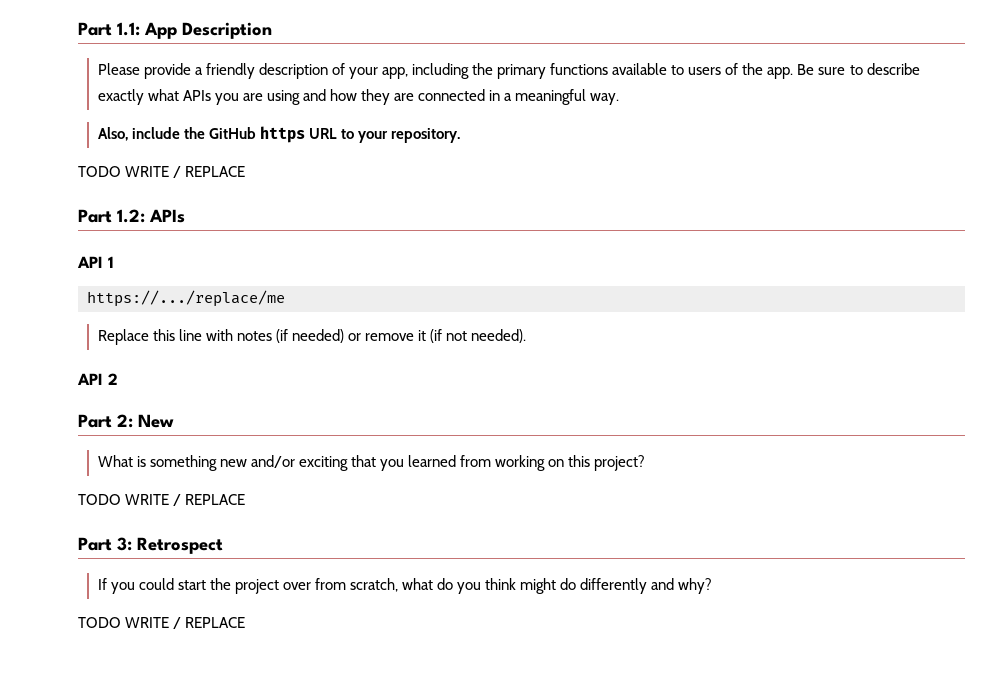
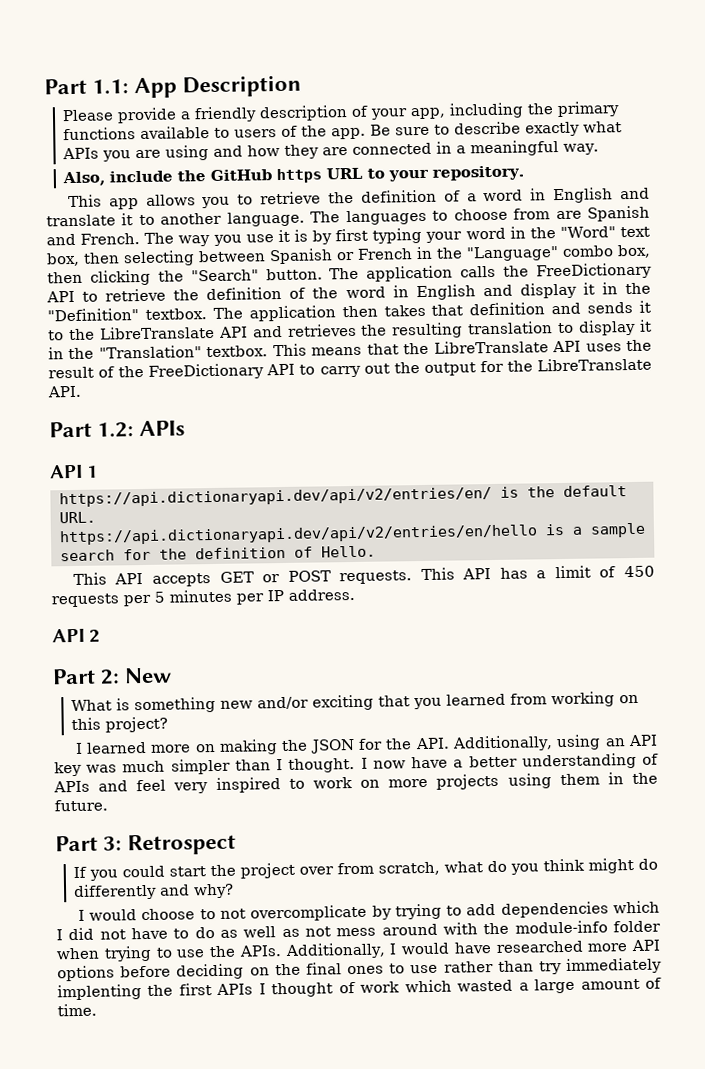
  Also, include the GitHub https URL to your repository.
- TODO WRITE / REPLACE
+ This app allows you to retrieve the definition of a word in English and translate it to another language. The languages to choose from are Spanish and French. The way you use it is by first typing your word in the "Word" text box, then selecting between Spanish or French in the "Language" combo box, then clicking the "Search" button. The application calls the FreeDictionary API to retrieve the definition of the word in English and display it in the "Definition" textbox. The application then takes that definition and sends it to the LibreTranslate API and retrieves the resulting translation to display it in the "Translation" textbox. This means that the LibreTranslate API uses the result of the FreeDictionary API to carry out the output for the LibreTranslate API.
- https://.../replace/me
- Replace this line with notes (if needed) or remove it (if not needed).
+ https://api.dictionaryapi.dev/api/v2/entries/en/ is the default URL.
+ https://api.dictionaryapi.dev/api/v2/entries/en/hello is a sample search for the definition of Hello.
+ This API accepts GET or POST requests. This API has a limit of 450 requests per 5 minutes per IP address.
  What is something new and/or exciting that you learned from working on this project?
- TODO WRITE / REPLACE
+ I learned more on making the JSON for the API. Additionally, using an API key was much simpler than I thought. I now have a better understanding of APIs and feel very inspired to work on more projects using them in the future.
  If you could start the project over from scratch, what do you think might do differently and why?
- TODO WRITE / REPLACE
+ I would choose to not overcomplicate by trying to add dependencies which I did not have to do as well as not mess around with the module-info folder when trying to use the APIs. Additionally, I would have researched more API options before deciding on the final ones to use rather than try immediately implenting the first APIs I thought of work which wasted a large amount of time.

